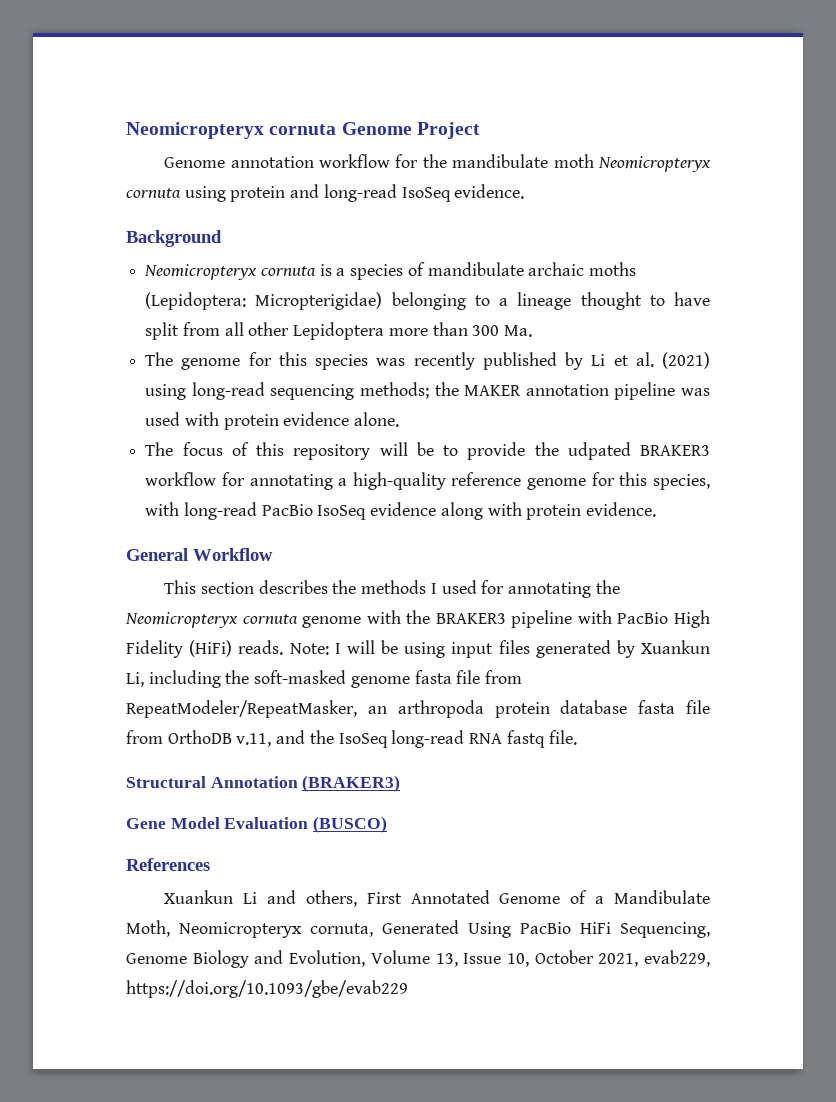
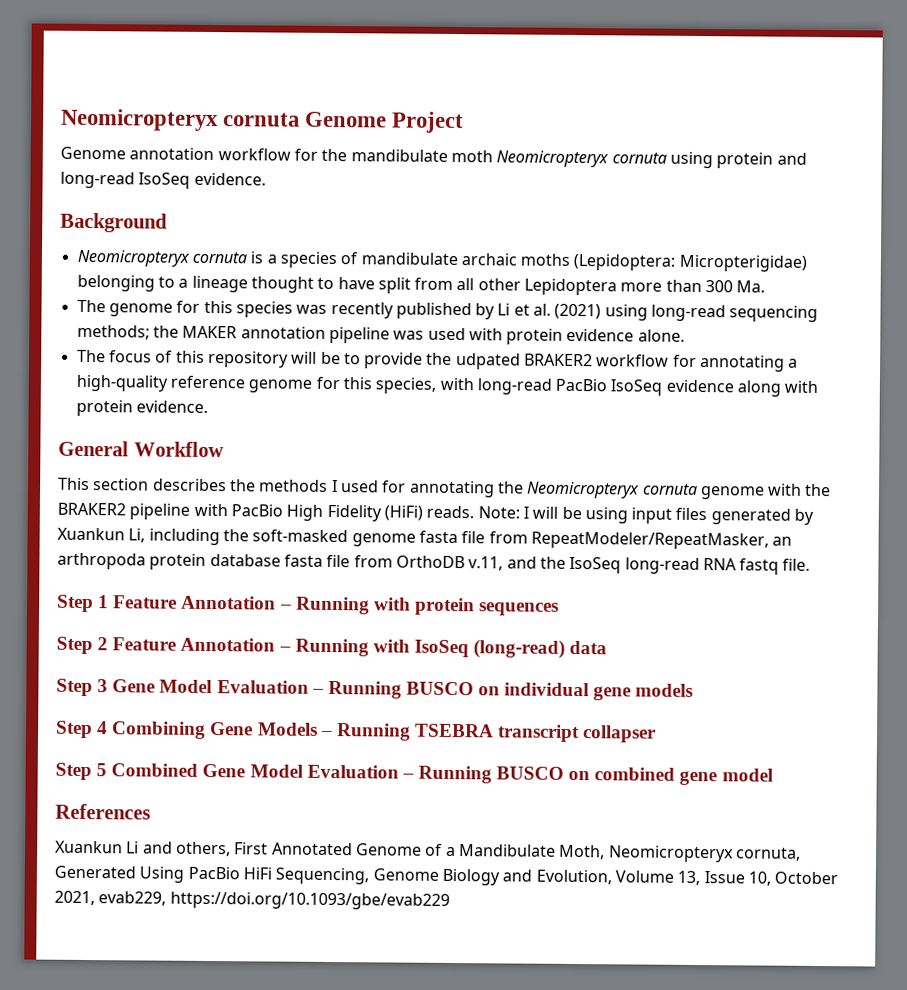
- The focus of this repository will be to provide the udpated BRAKER3 workflow for annotating a high-quality reference genome for this species, with long-read PacBio IsoSeq evidence along with protein evidence.
+ The focus of this repository will be to provide the udpated BRAKER2 workflow for annotating a high-quality reference genome for this species, with long-read PacBio IsoSeq evidence along with protein evidence.
- This section describes the methods I used for annotating the Neomicropteryx cornuta genome with the BRAKER3 pipeline with PacBio High Fidelity (HiFi) reads.
+ This section describes the methods I used for annotating the Neomicropteryx cornuta genome with the BRAKER2 pipeline with PacBio High Fidelity (HiFi) reads.
- Structural Annotation (BRAKER3)
- Gene Model Evaluation (BUSCO)
+ Step 1 Feature Annotation – Running with protein sequences
+ Step 2 Feature Annotation – Running with IsoSeq (long-read) data
+ Step 3 Gene Model Evaluation – Running BUSCO on individual gene models
+ Step 4 Combining Gene Models – Running TSEBRA transcript collapser
+ Step 5 Combined Gene Model Evaluation – Running BUSCO on combined gene model

